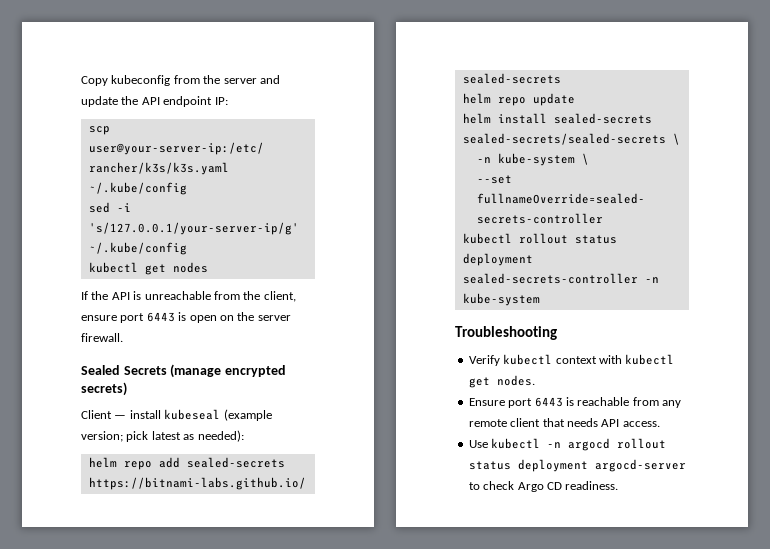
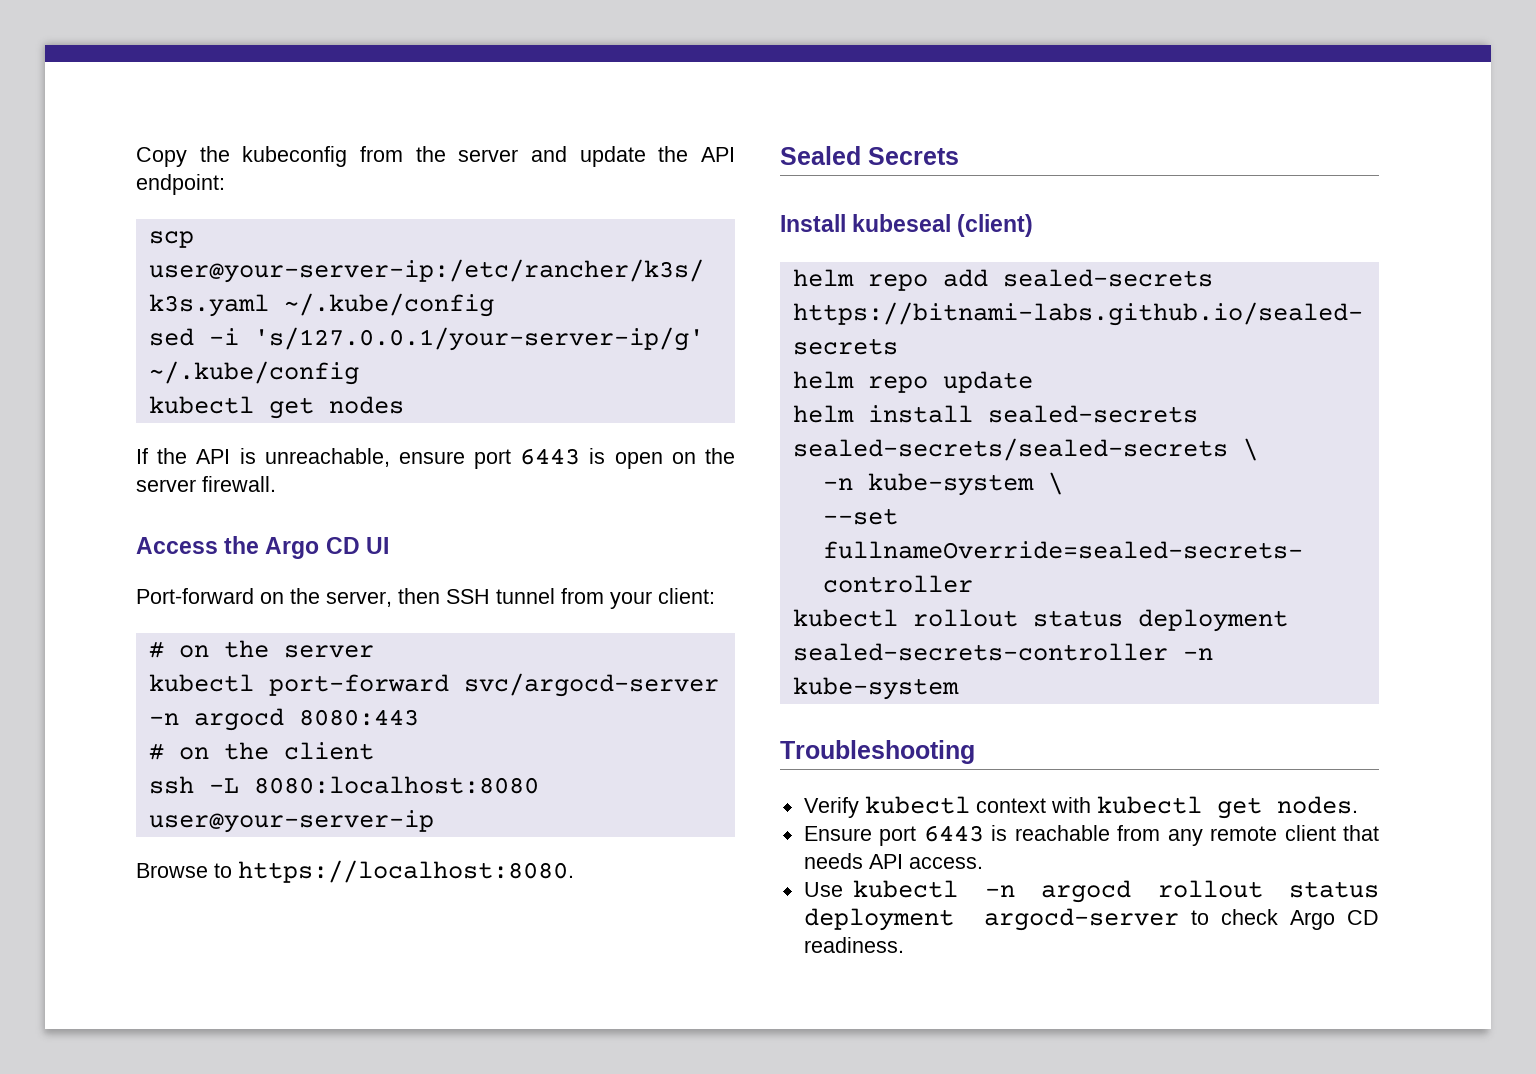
- Copy kubeconfig from the server and update the API endpoint IP:
+ Copy the kubeconfig from the server and update the API endpoint:
- If the API is unreachable from the client, ensure port 6443 is open on the server firewall.
+ If the API is unreachable, ensure port 6443 is open on the server firewall.
- Sealed Secrets (manage encrypted secrets)
- Client — install kubeseal (example version; pick latest as needed):
+ Access the Argo CD UI
+ Port-forward on the server, then SSH tunnel from your client:
+ # on the server
+ kubectl port-forward svc/argocd-server -n argocd 8080:443
+ # on the client
+ ssh -L 8080:localhost:8080 user@your-server-ip
+ Browse to https://localhost:8080.
+ Sealed Secrets
+ Install kubeseal (client)

